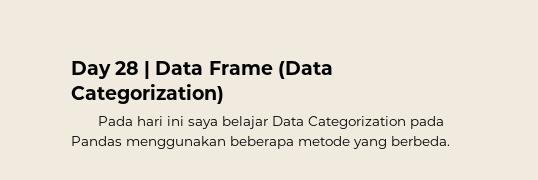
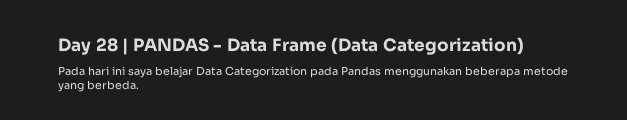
- Day 28 | Data Frame (Data Categorization)
+ Day 28 | PANDAS - Data Frame (Data Categorization)

